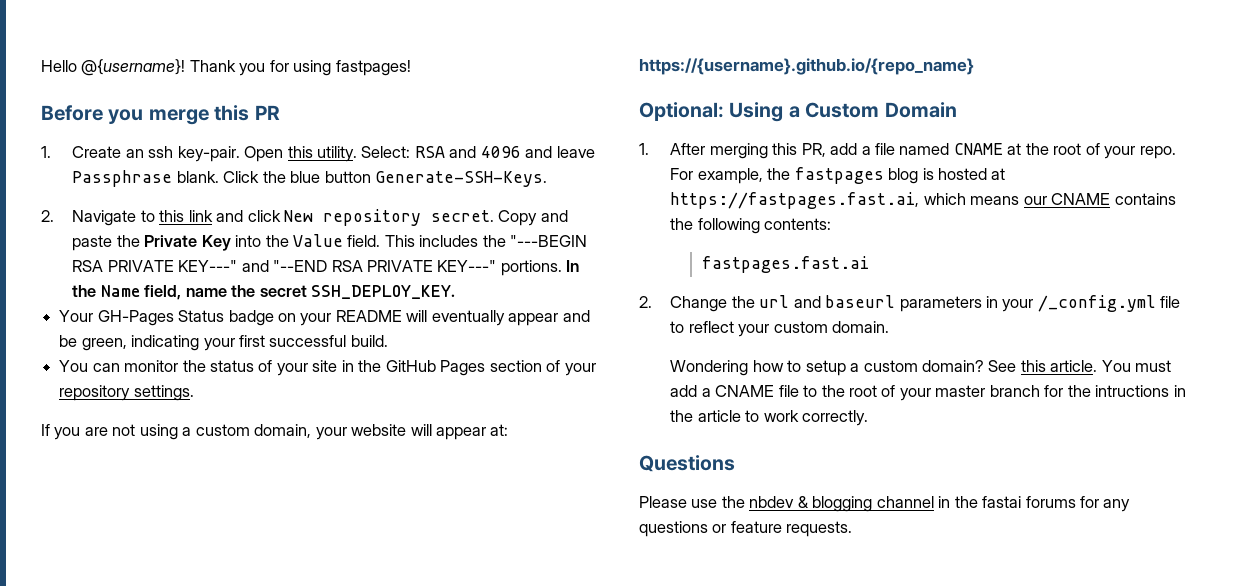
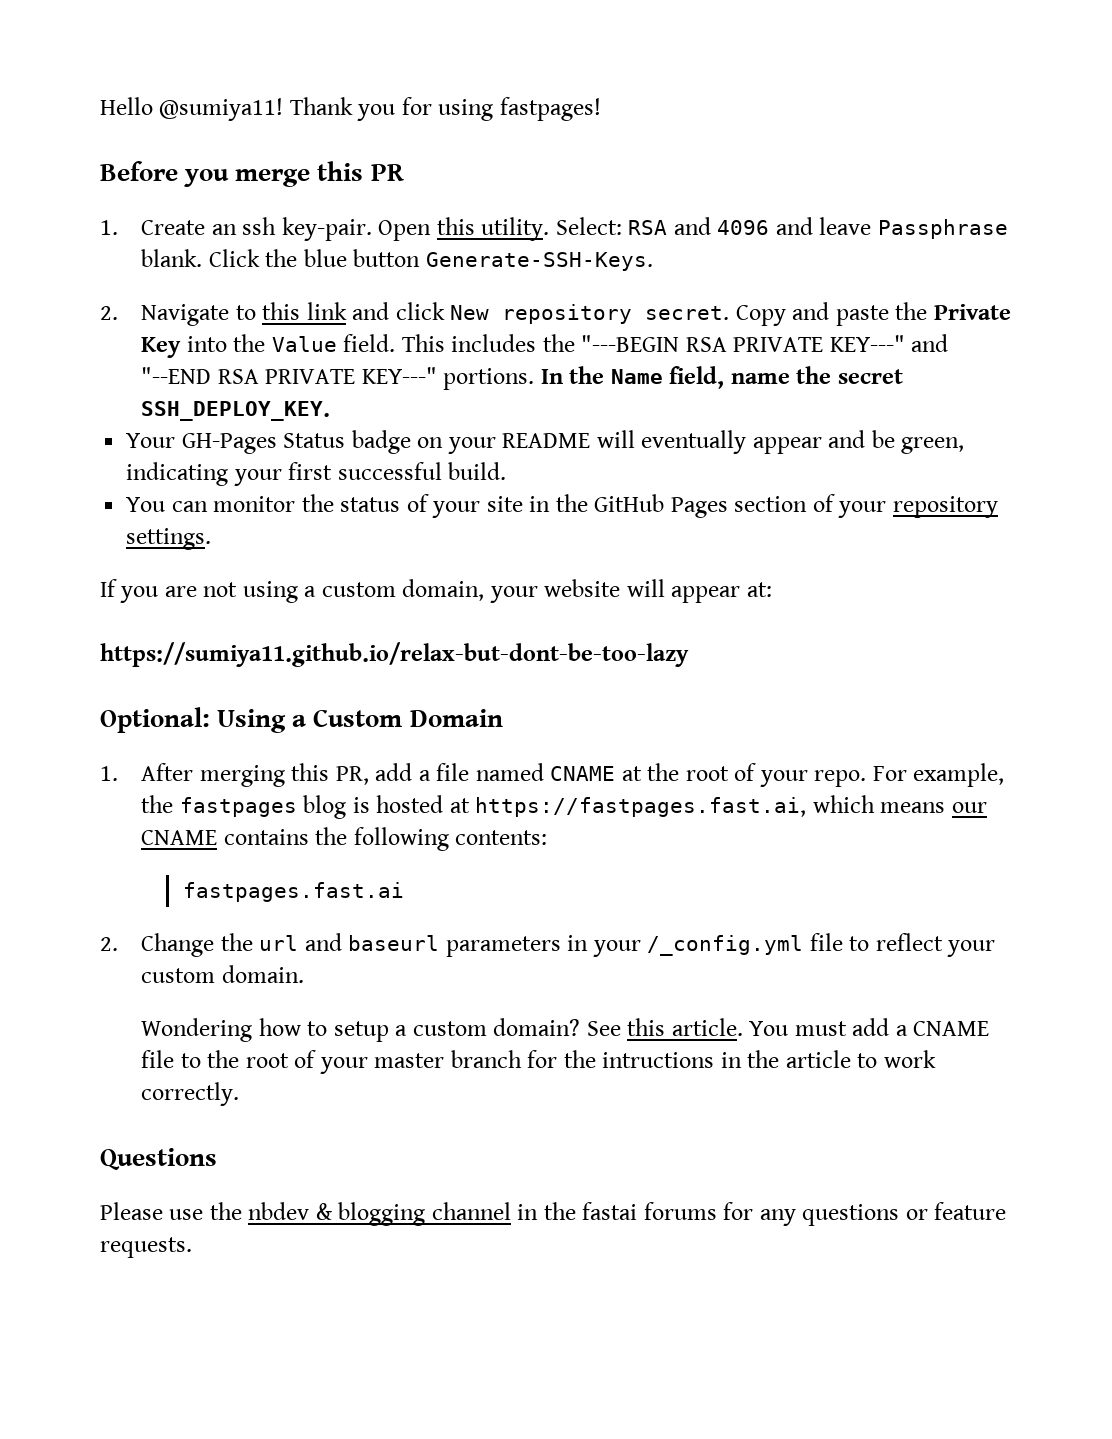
- Hello @{username}!
+ Hello @sumiya11!
- https://{username}.github.io/{repo_name}
+ https://sumiya11.github.io/relax-but-dont-be-too-lazy

